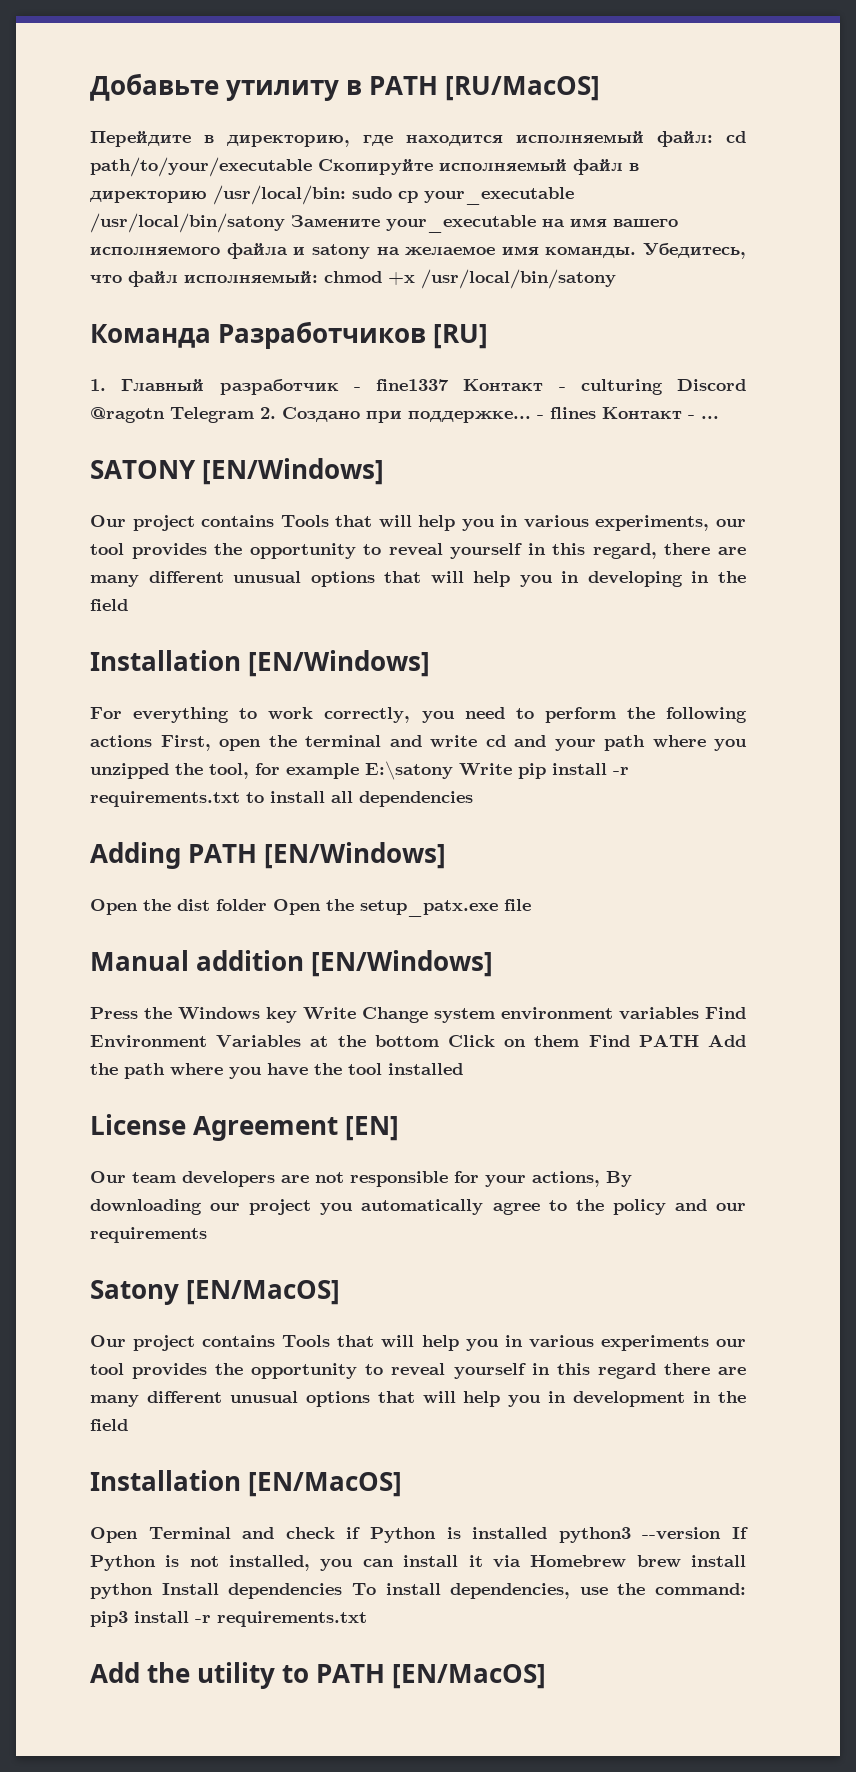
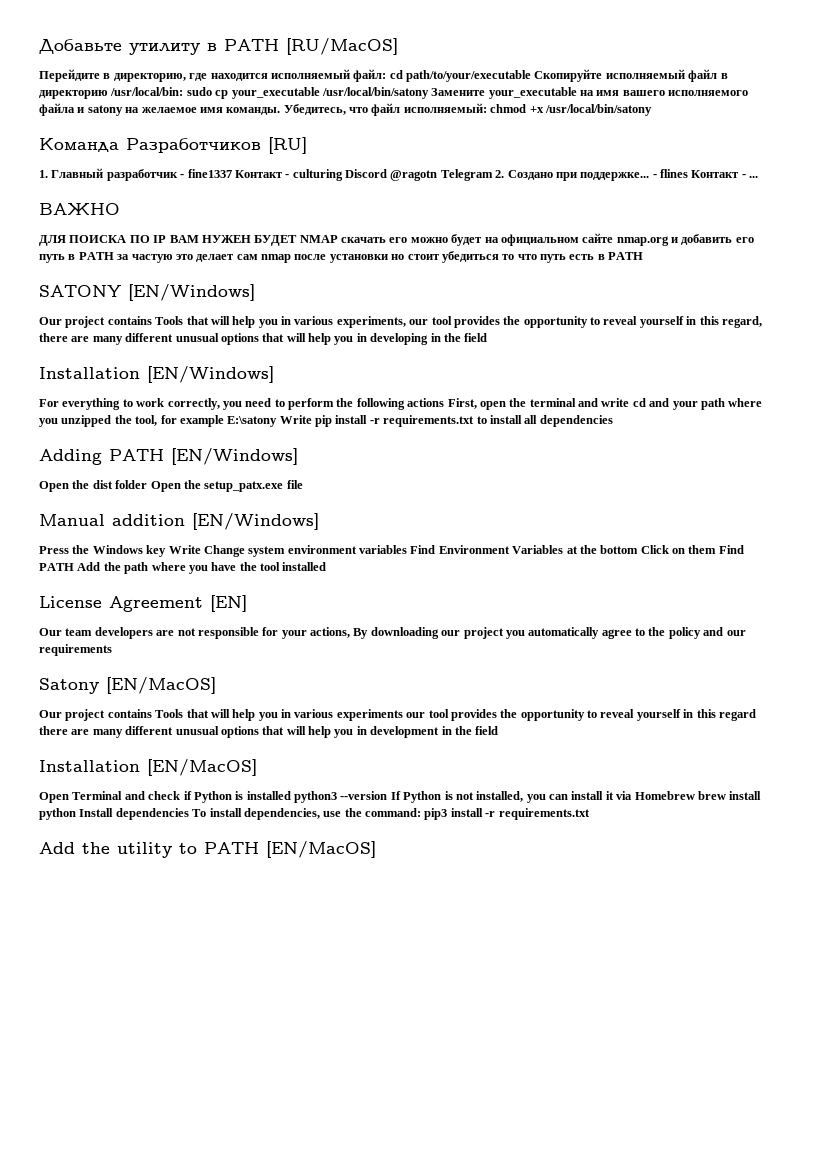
+ ВАЖНО
+ ДЛЯ ПОИСКА ПО IP ВАМ НУЖЕН БУДЕТ NMAP скачать его можно будет на официальном сайте nmap.org и добавить его путь в PATH за частую это делает сам nmap после установки но стоит убедиться то что путь есть в PATH

